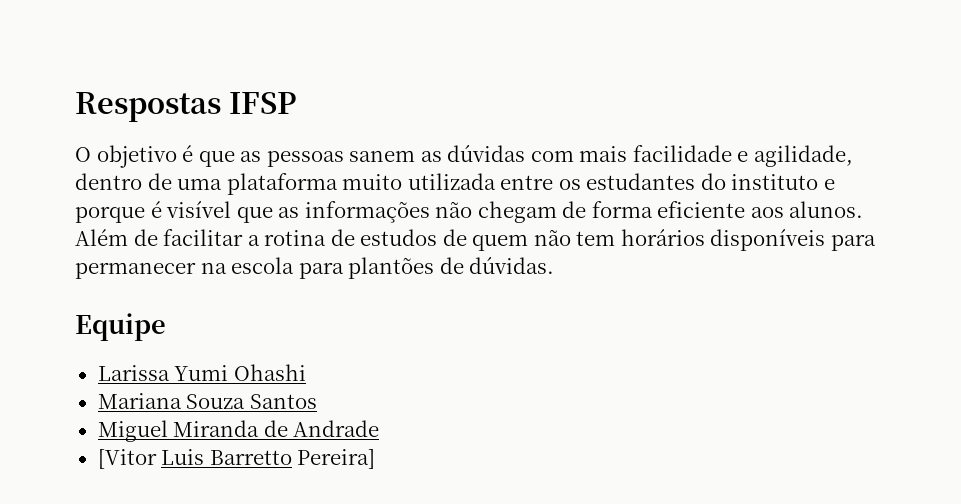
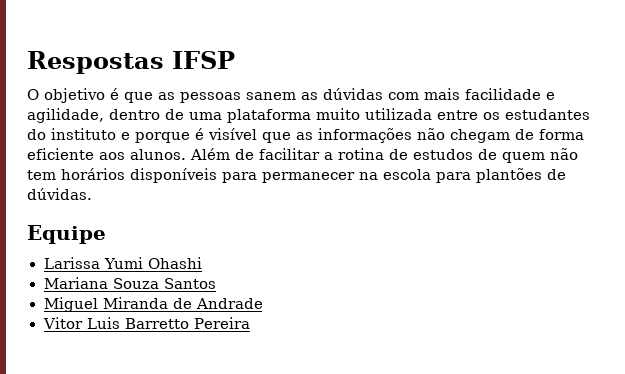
- [Vitor Luis Barretto Pereira]
+ Vitor Luis Barretto Pereira

